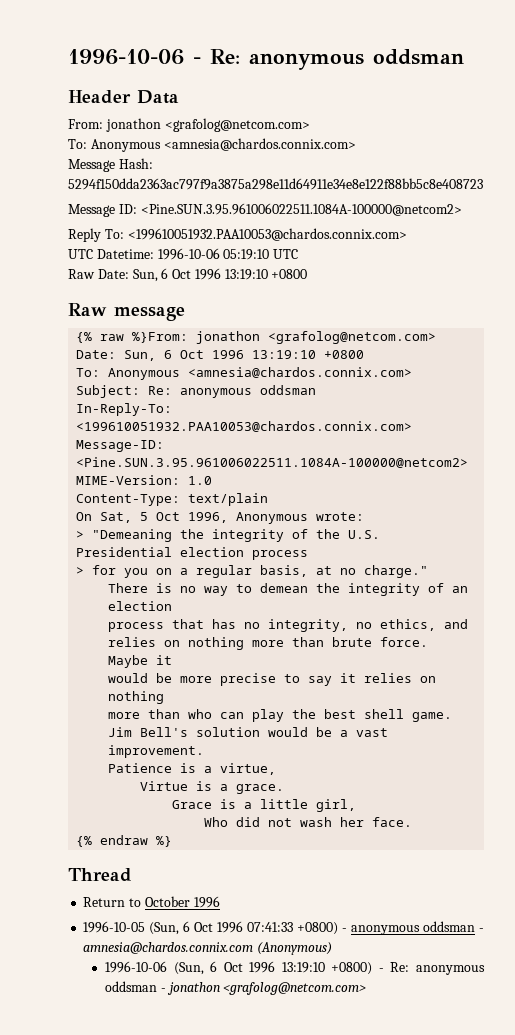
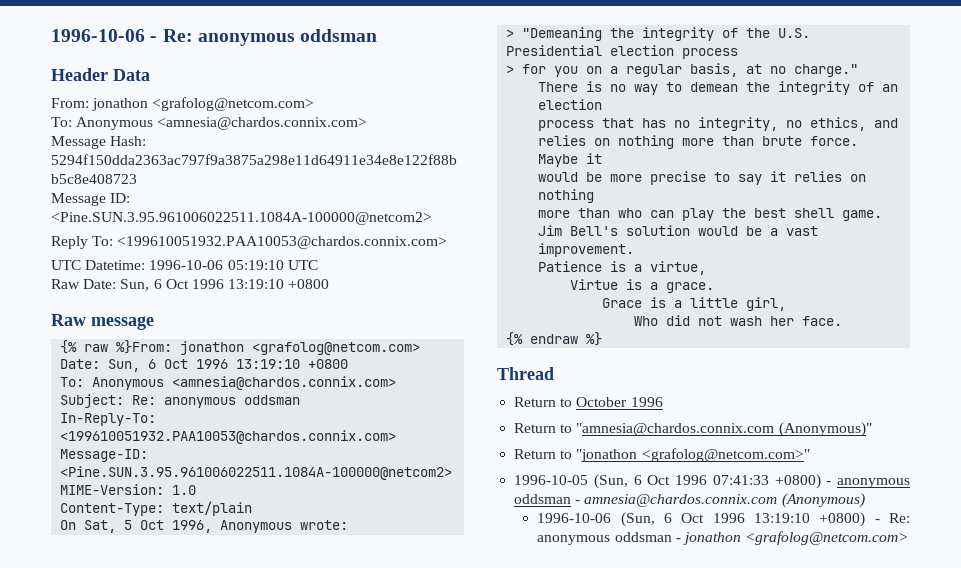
+ Return to "amnesia@chardos.connix.com (Anonymous)"
+ Return to "jonathon <grafolog@netcom.com>"

